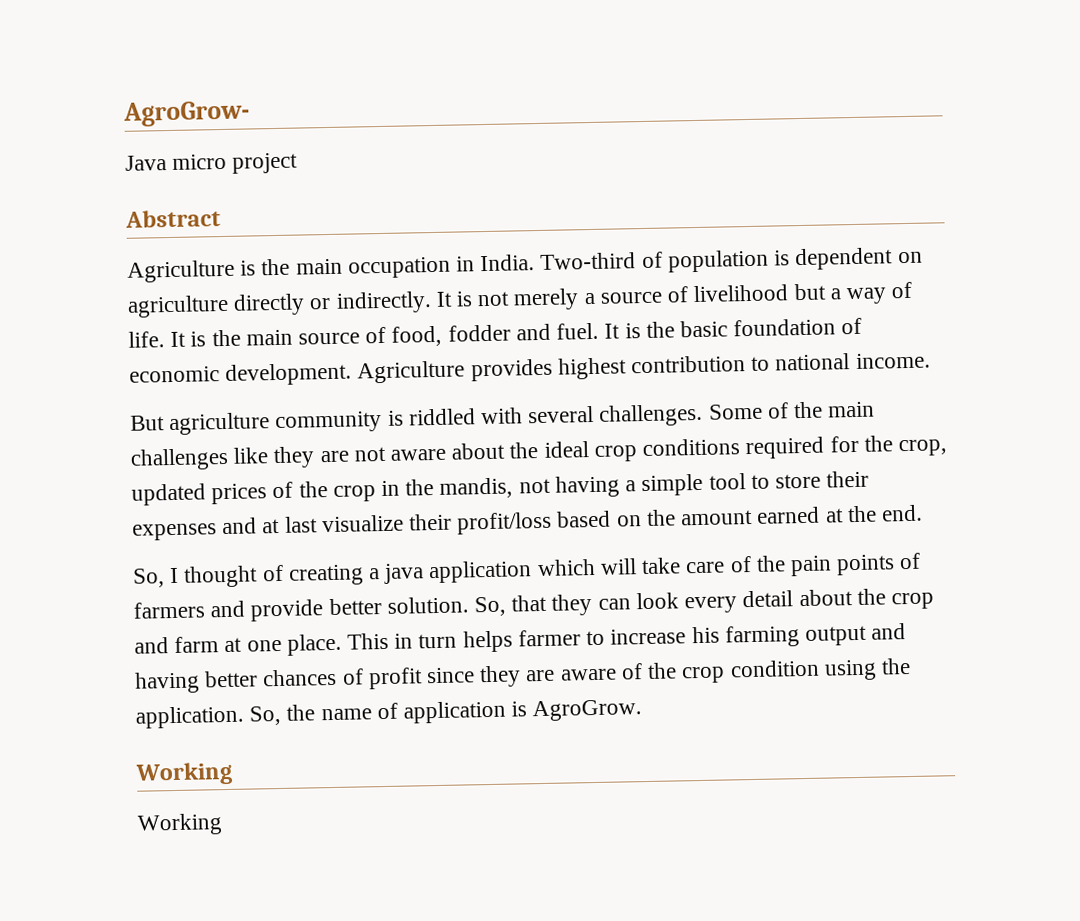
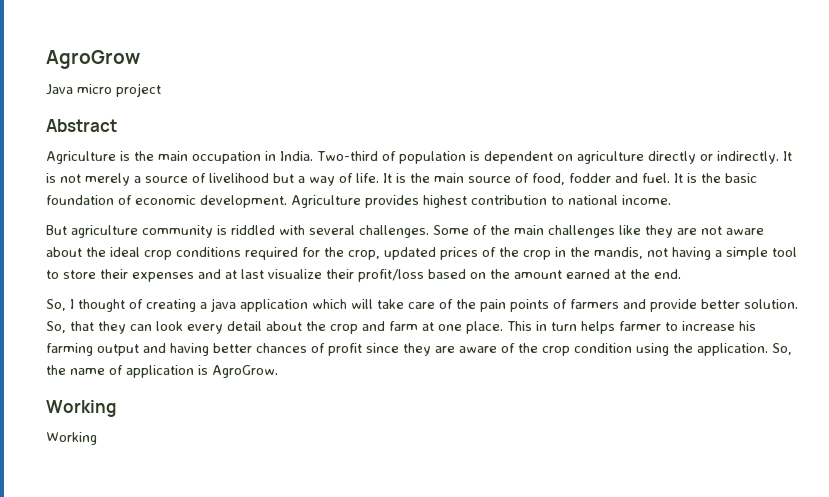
- AgroGrow-
+ AgroGrow

